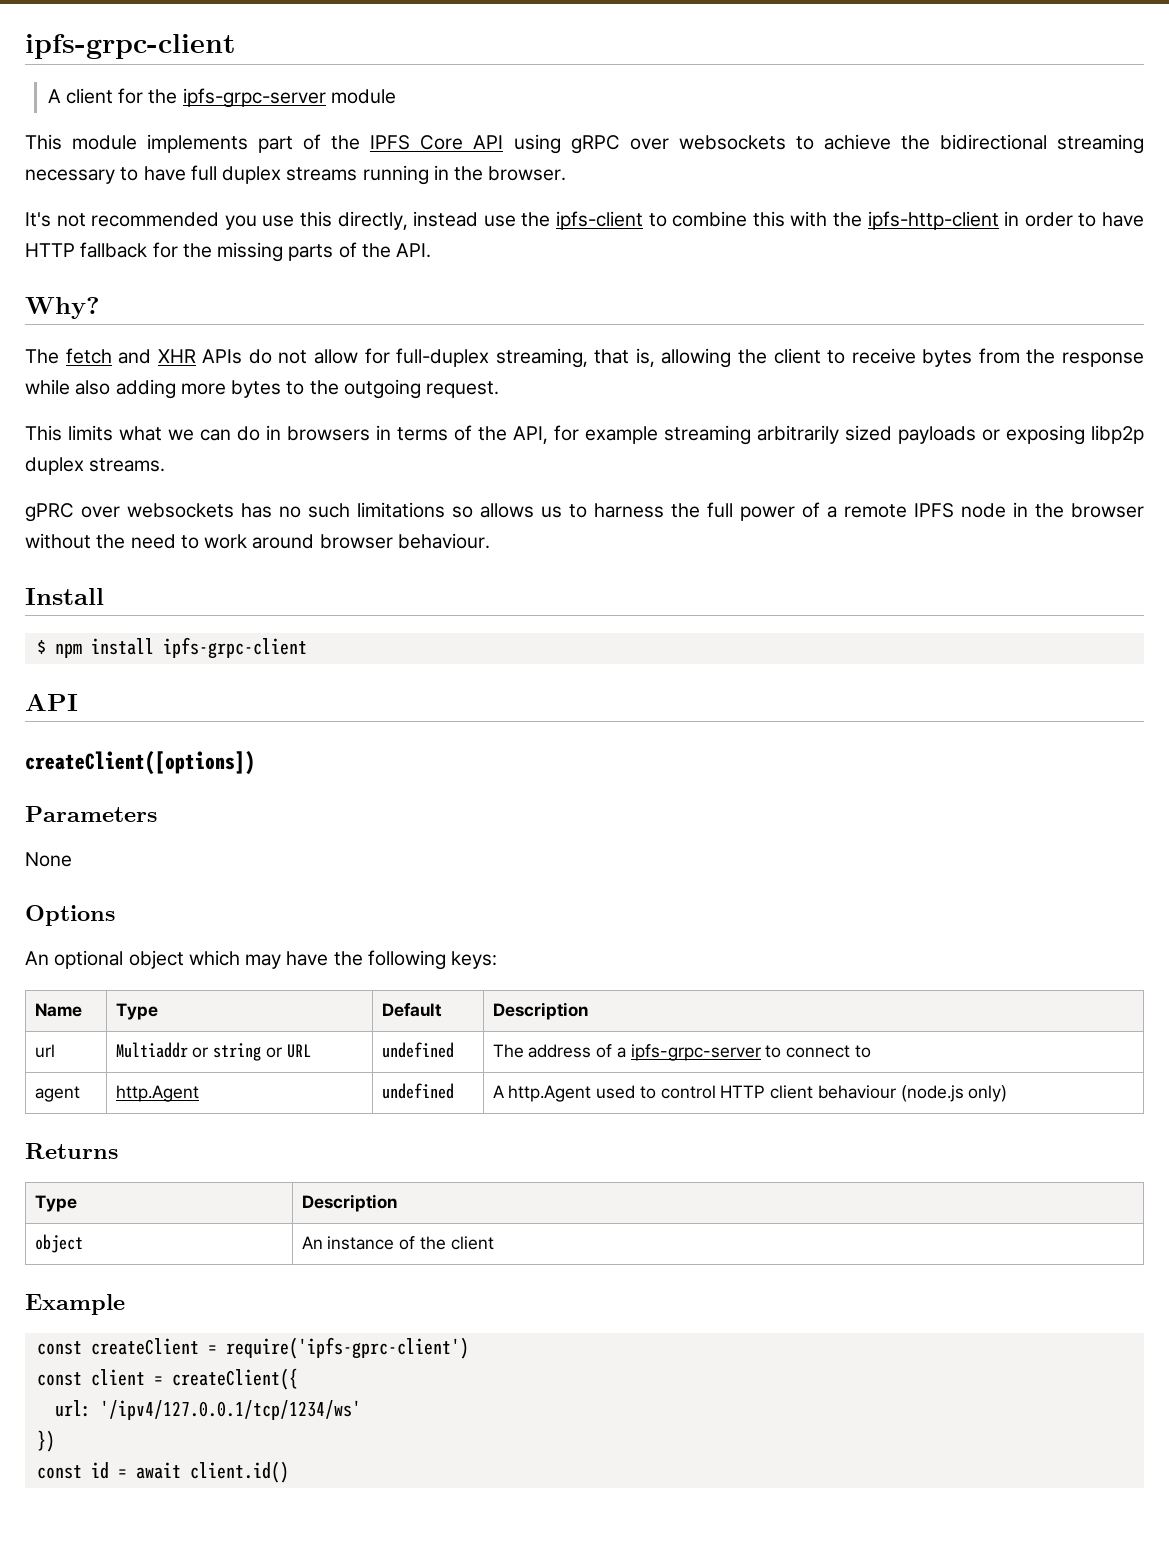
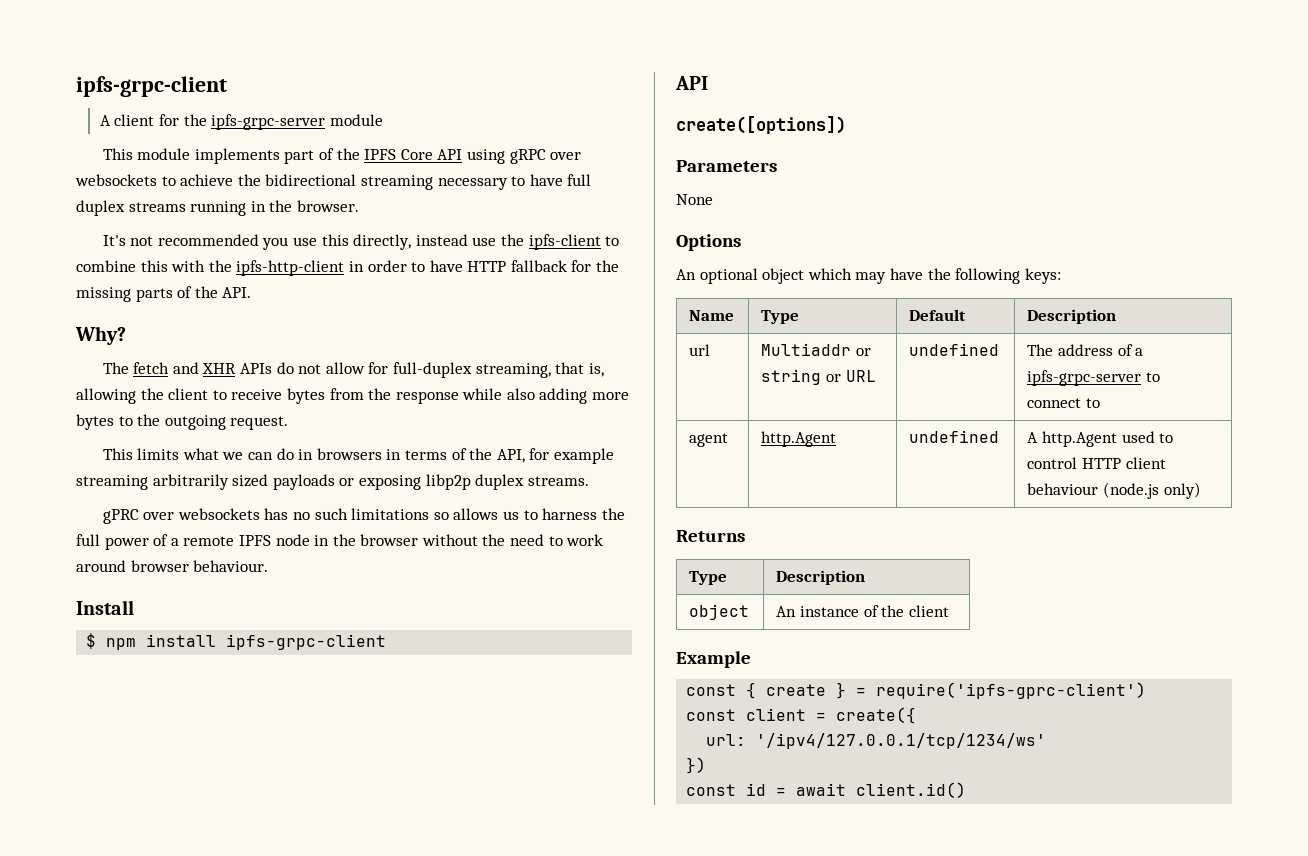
- createClient([options])
+ create([options])
- const createClient = require('ipfs-gprc-client')
+ const { create } = require('ipfs-gprc-client')
- const client = createClient({
+ const client = create({

